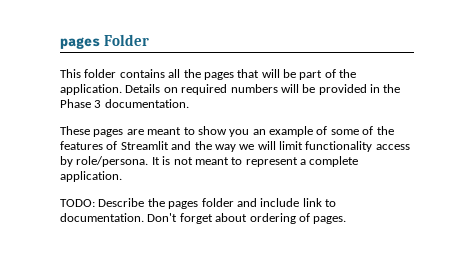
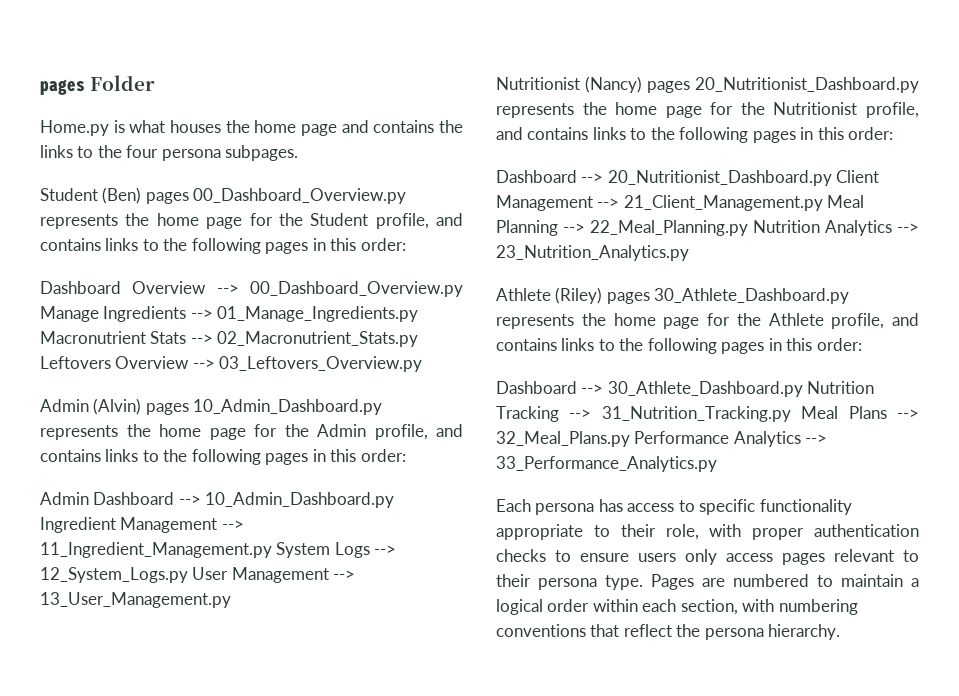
- This folder contains all the pages that will be part of the application. Details on required numbers will be provided in the Phase 3 documentation.
- These pages are meant to show you an example of some of the features of Streamlit and the way we will limit functionality access by role/persona. It is not meant to represent a complete application.
- TODO: Describe the pages folder and include link to documentation. Don't forget about ordering of pages.
+ Home.py is what houses the home page and contains the links to the four persona subpages.
+ Student (Ben) pages 00_Dashboard_Overview.py represents the home page for the Student profile, and contains links to the following pages in this order:
+ Dashboard Overview --> 00_Dashboard_Overview.py Manage Ingredients --> 01_Manage_Ingredients.py Macronutrient Stats --> 02_Macronutrient_Stats.py Leftovers Overview --> 03_Leftovers_Overview.py
+ Admin (Alvin) pages 10_Admin_Dashboard.py represents the home page for the Admin profile, and contains links to the following pages in this order:
+ Admin Dashboard --> 10_Admin_Dashboard.py Ingredient Management --> 11_Ingredient_Management.py System Logs --> 12_System_Logs.py User Management --> 13_User_Management.py
+ Nutritionist (Nancy) pages 20_Nutritionist_Dashboard.py represents the home page for the Nutritionist profile, and contains links to the following pages in this order:
+ Dashboard --> 20_Nutritionist_Dashboard.py Client Management --> 21_Client_Management.py Meal Planning --> 22_Meal_Planning.py Nutrition Analytics --> 23_Nutrition_Analytics.py
+ Athlete (Riley) pages 30_Athlete_Dashboard.py represents the home page for the Athlete profile, and contains links to the following pages in this order:
+ Dashboard --> 30_Athlete_Dashboard.py Nutrition Tracking --> 31_Nutrition_Tracking.py Meal Plans --> 32_Meal_Plans.py Performance Analytics --> 33_Performance_Analytics.py
+ Each persona has access to specific functionality appropriate to their role, with proper authentication checks to ensure users only access pages relevant to their persona type. Pages are numbered to maintain a logical order within each section, with numbering conventions that reflect the persona hierarchy.

